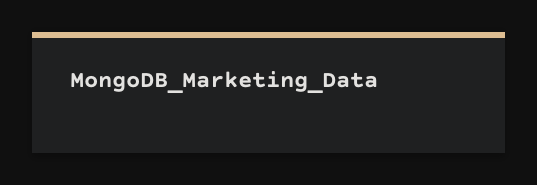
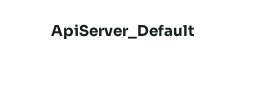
- MongoDB_Marketing_Data
+ ApiServer_Default

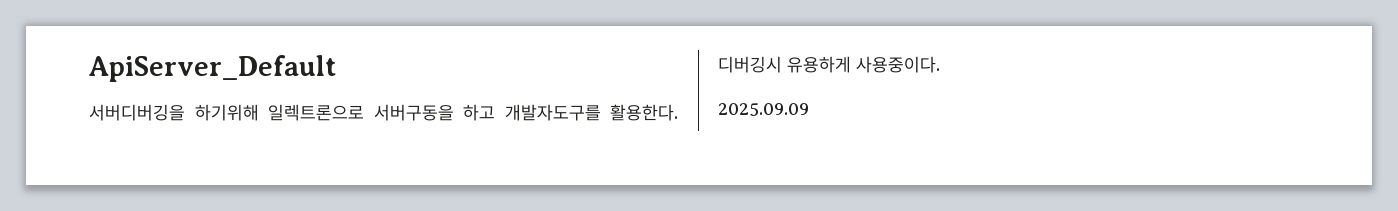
+ 서버디버깅을 하기위해 일렉트론으로 서버구동을 하고 개발자도구를 활용한다. 디버깅시 유용하게 사용중이다.
+ 2025.09.09

